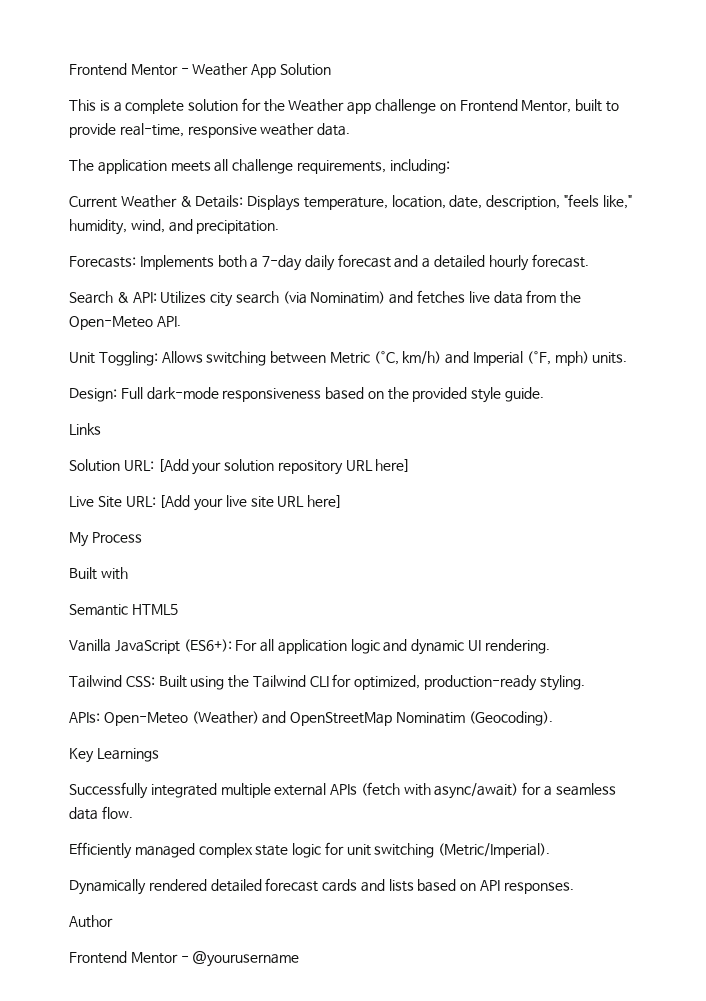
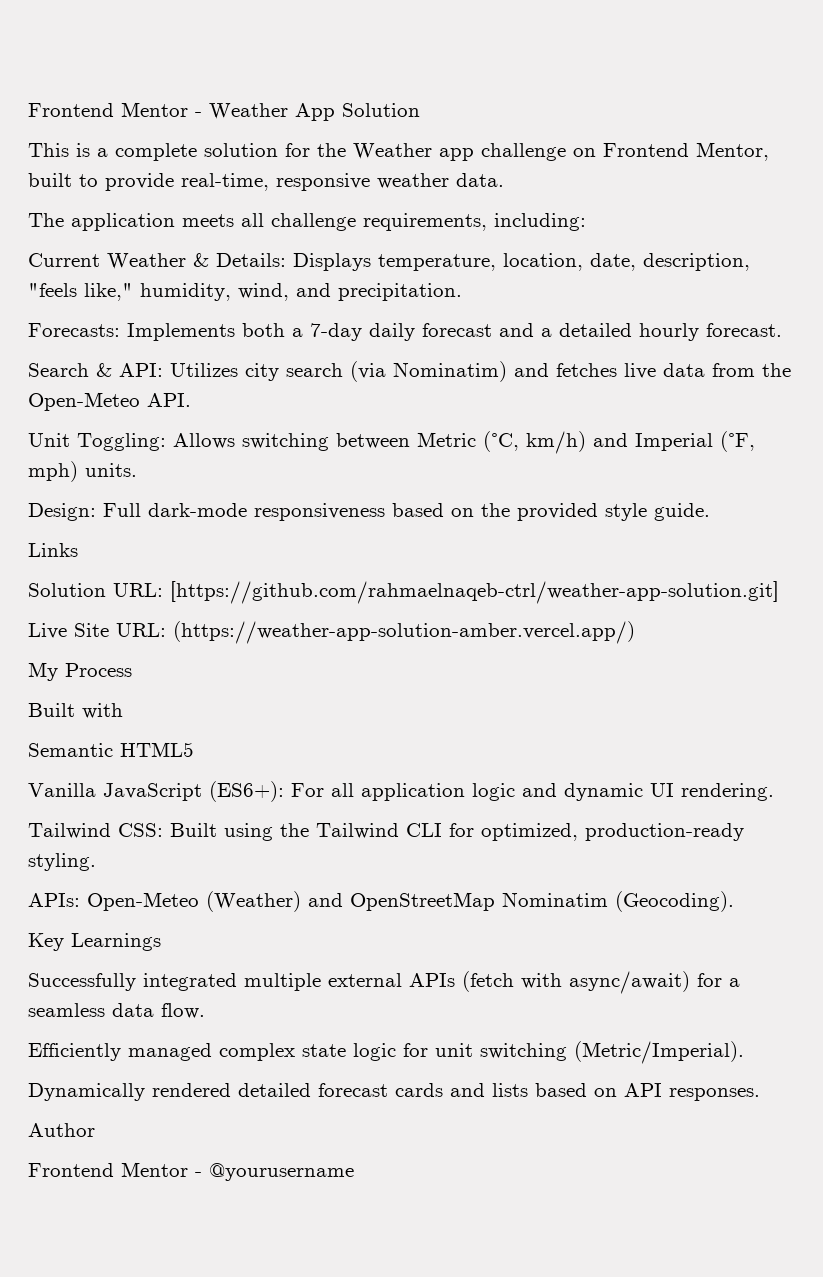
- Solution URL: [Add your solution repository URL here]
- Live Site URL: [Add your live site URL here]
+ Solution URL: [https://github.com/rahmaelnaqeb-ctrl/weather-app-solution.git]
+ Live Site URL: (https://weather-app-solution-amber.vercel.app/)

